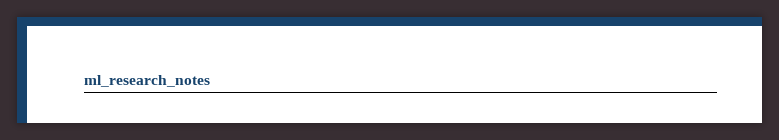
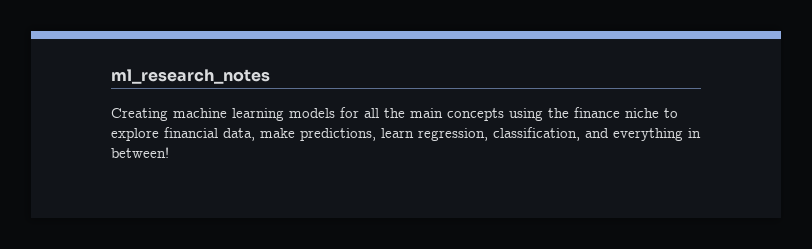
+ Creating machine learning models for all the main concepts using the finance niche to explore financial data, make predictions, learn regression, classification, and everything in between!

